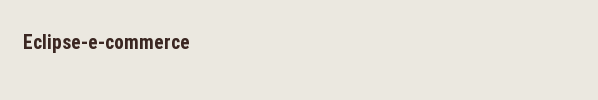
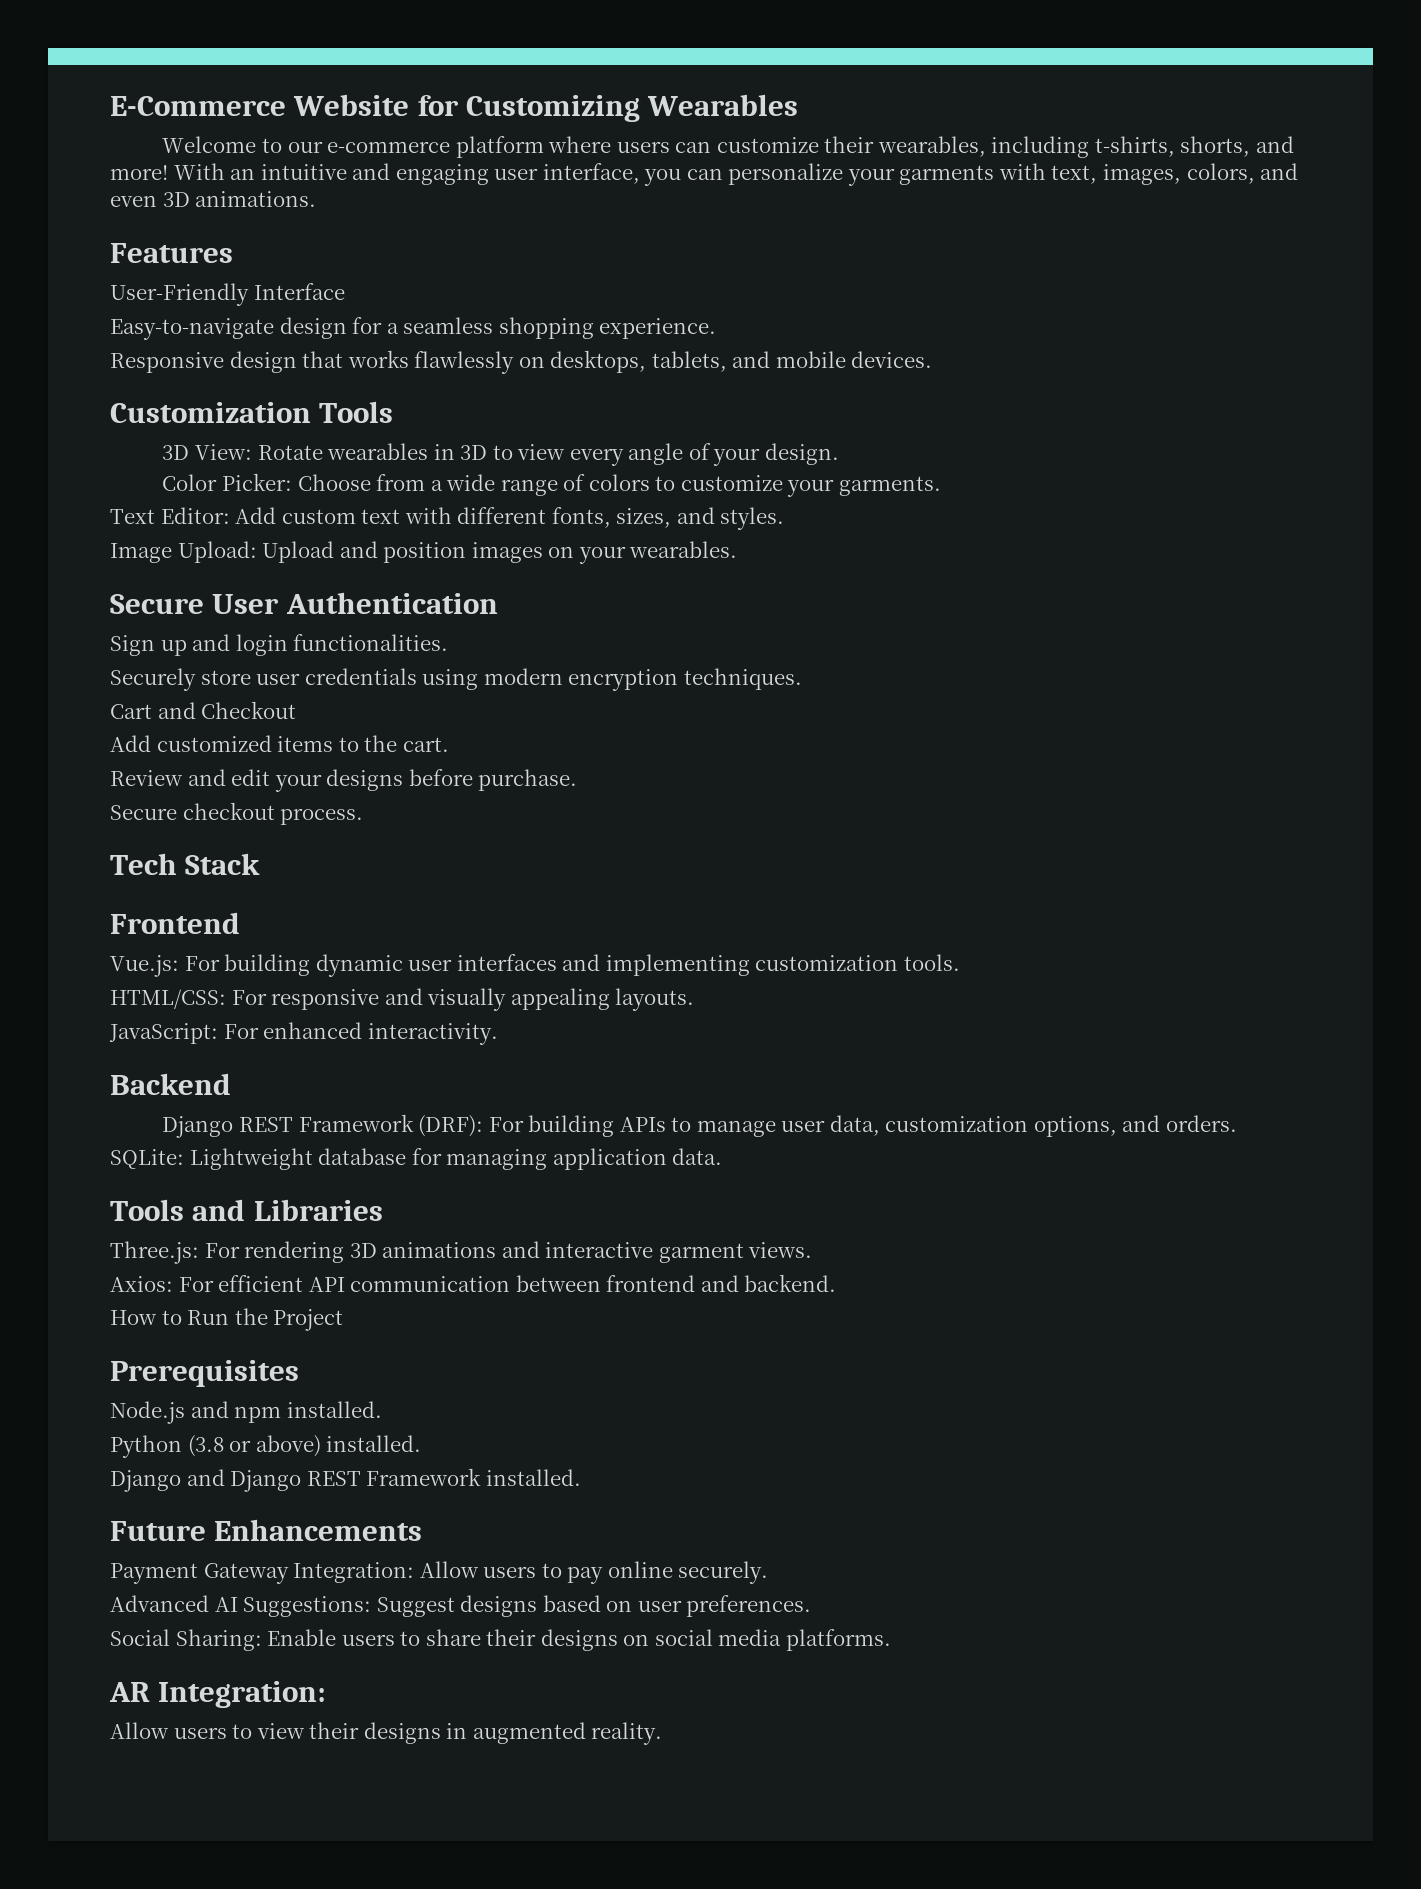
- Eclipse-e-commerce
+ E-Commerce Website for Customizing Wearables
+ Welcome to our e-commerce platform where users can customize their wearables, including t-shirts, shorts, and more! With an intuitive and engaging user interface, you can personalize your garments with text, images, colors, and even 3D animations.
+ Features
+ User-Friendly Interface
+ Easy-to-navigate design for a seamless shopping experience.
+ Responsive design that works flawlessly on desktops, tablets, and mobile devices.
+ Customization Tools
+ 3D View: Rotate wearables in 3D to view every angle of your design.
+ Color Picker: Choose from a wide range of colors to customize your garments.
+ Text Editor: Add custom text with different fonts, sizes, and styles.
+ Image Upload: Upload and position images on your wearables.
+ Secure User Authentication
+ Sign up and login functionalities.
+ Securely store user credentials using modern encryption techniques.
+ Cart and Checkout
+ Add customized items to the cart.
+ Review and edit your designs before purchase.
+ Secure checkout process.
+ Tech Stack
+ Frontend
+ Vue.js: For building dynamic user interfaces and implementing customization tools.
+ HTML/CSS: For responsive and visually appealing layouts.
+ JavaScript: For enhanced interactivity.
+ Backend
+ Django REST Framework (DRF): For building APIs to manage user data, customization options, and orders.
+ SQLite: Lightweight database for managing application data.
+ Tools and Libraries
+ Three.js: For rendering 3D animations and interactive garment views.
+ Axios: For efficient API communication between frontend and backend.
+ How to Run the Project
+ Prerequisites
+ Node.js and npm installed.
+ Python (3.8 or above) installed.
+ Django and Django REST Framework installed.
+ Future Enhancements
+ Payment Gateway Integration: Allow users to pay online securely.
+ Advanced AI Suggestions: Suggest designs based on user preferences.
+ Social Sharing: Enable users to share their designs on social media platforms.
+ AR Integration:
+ Allow users to view their designs in augmented reality.

